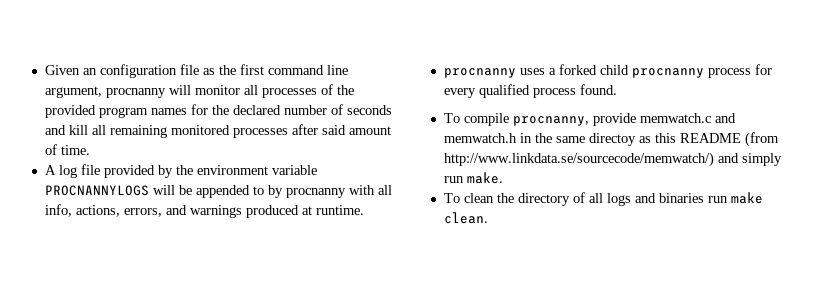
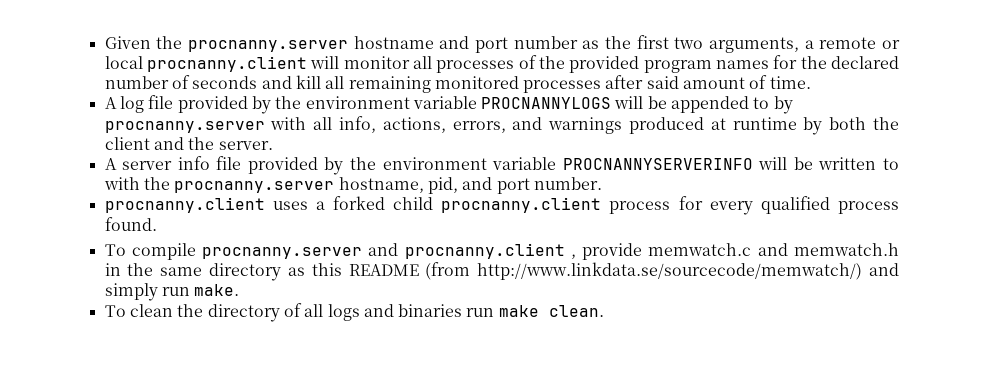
- Given an configuration file as the first command line argument, procnanny will monitor all processes of the provided program names for the declared number of seconds and kill all remaining monitored processes after said amount of time.
+ Given the procnanny.server hostname and port number as the first two arguments, a remote or local procnanny.client will monitor all processes of the provided program names for the declared number of seconds and kill all remaining monitored processes after said amount of time.
- A log file provided by the environment variable PROCNANNYLOGS will be appended to by procnanny with all info, actions, errors, and warnings produced at runtime.
- procnanny uses a forked child procnanny process for every qualified process found.
+ A log file provided by the environment variable PROCNANNYLOGS will be appended to by procnanny.server with all info, actions, errors, and warnings produced at runtime by both the client and the server.
+ A server info file provided by the environment variable PROCNANNYSERVERINFO will be written to with the procnanny.server hostname, pid, and port number.
+ procnanny.client uses a forked child procnanny.client process for every qualified process found.
- To compile procnanny, provide memwatch.c and memwatch.h in the same directoy as this README (from http://www.linkdata.se/sourcecode/memwatch/) and simply run make.
+ To compile procnanny.server and procnanny.client , provide memwatch.c and memwatch.h in the same directory as this README (from http://www.linkdata.se/sourcecode/memwatch/) and simply run make.

